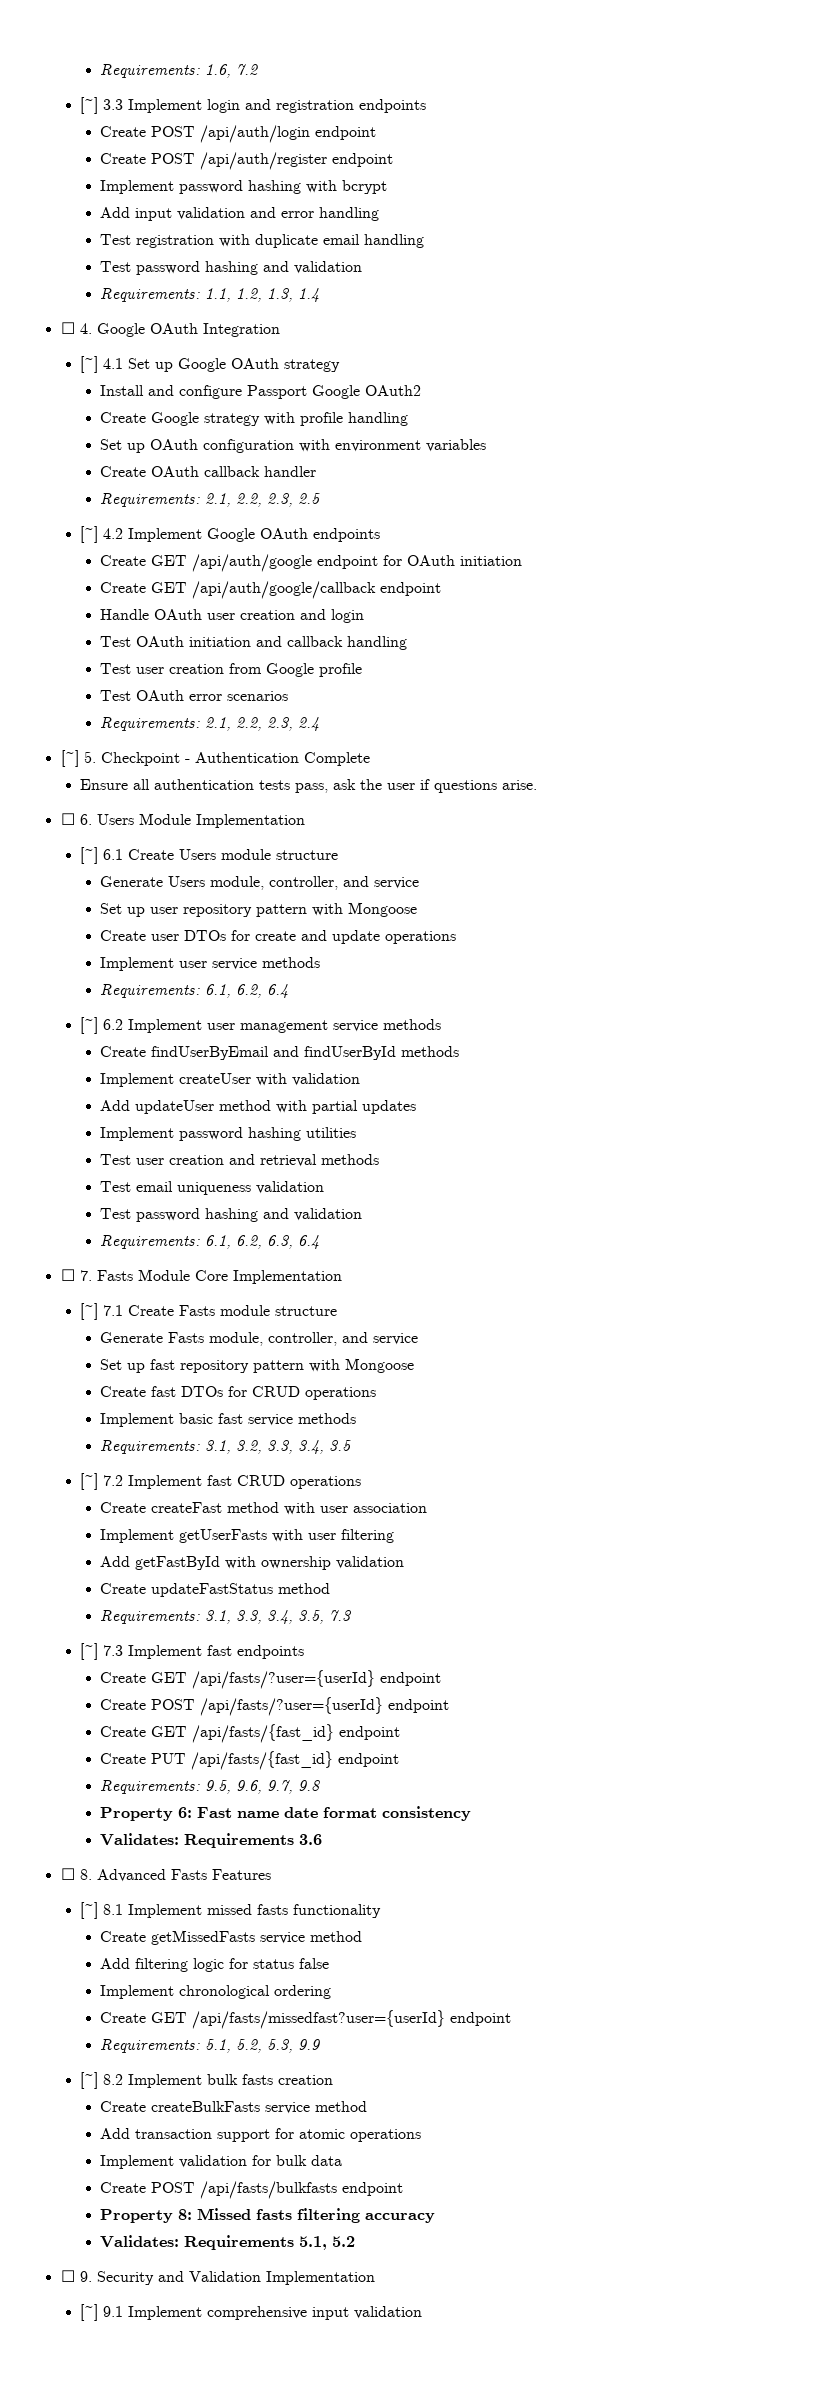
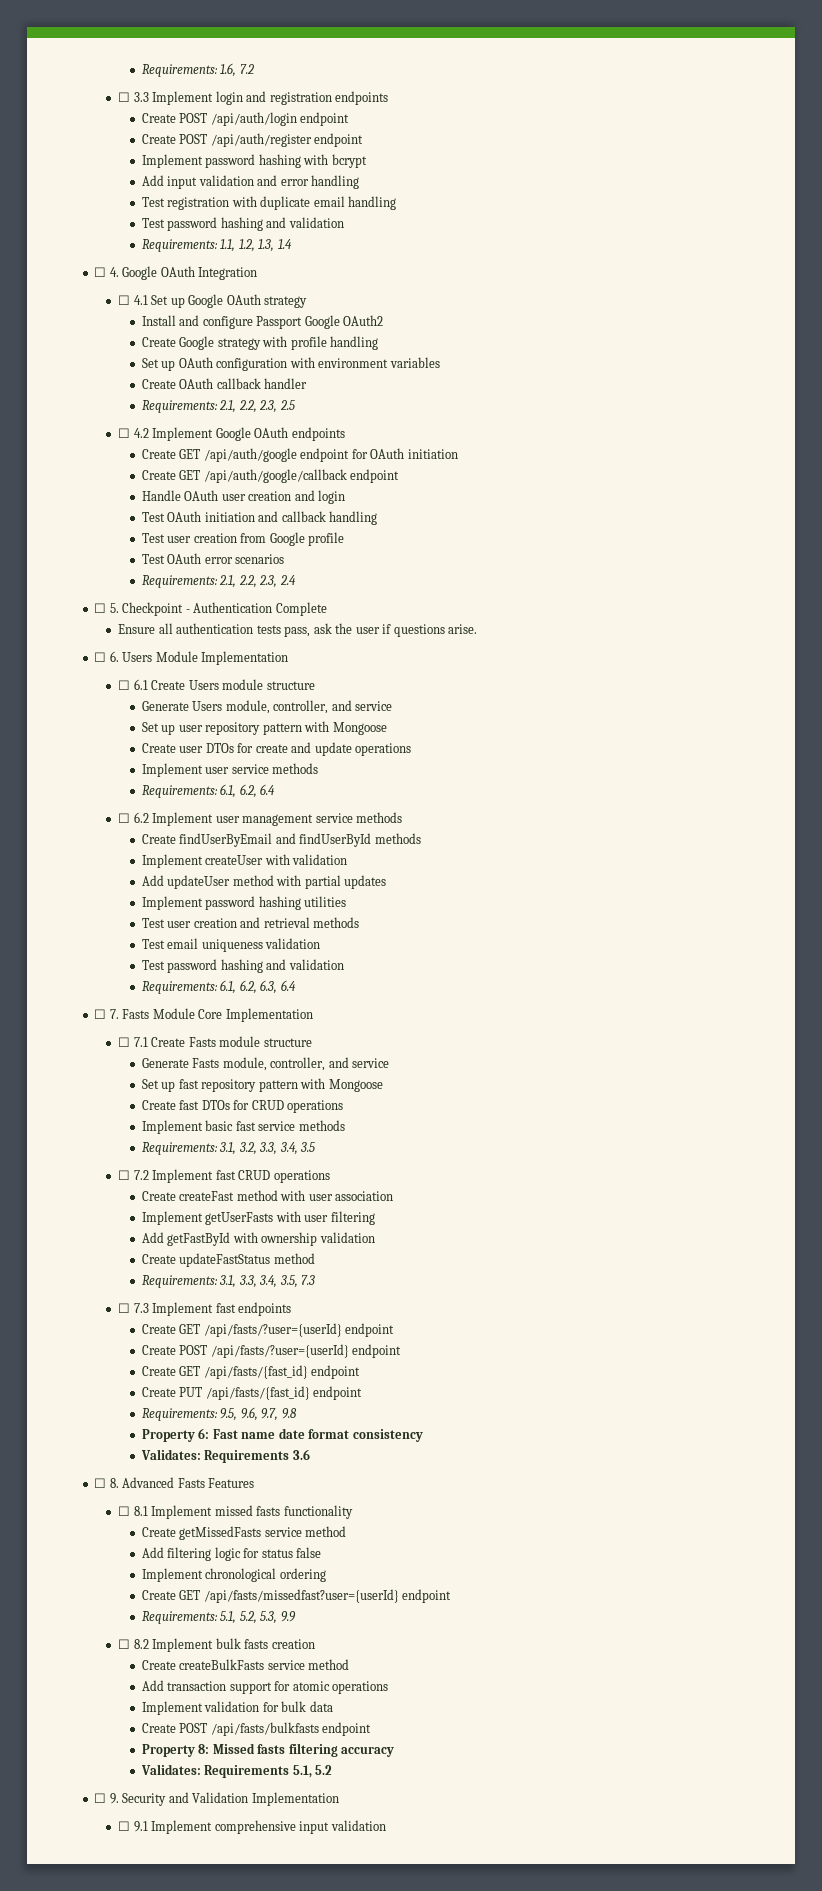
- [~] 3.3 Implement login and registration endpoints
+ ☐ 3.3 Implement login and registration endpoints
- [~] 4.1 Set up Google OAuth strategy
+ ☐ 4.1 Set up Google OAuth strategy
- [~] 4.2 Implement Google OAuth endpoints
+ ☐ 4.2 Implement Google OAuth endpoints
- [~] 5. Checkpoint - Authentication Complete
+ ☐ 5. Checkpoint - Authentication Complete
- [~] 6.1 Create Users module structure
+ ☐ 6.1 Create Users module structure
- [~] 6.2 Implement user management service methods
+ ☐ 6.2 Implement user management service methods
- [~] 7.1 Create Fasts module structure
+ ☐ 7.1 Create Fasts module structure
- [~] 7.2 Implement fast CRUD operations
+ ☐ 7.2 Implement fast CRUD operations
- [~] 7.3 Implement fast endpoints
+ ☐ 7.3 Implement fast endpoints
- [~] 8.1 Implement missed fasts functionality
+ ☐ 8.1 Implement missed fasts functionality
- [~] 8.2 Implement bulk fasts creation
+ ☐ 8.2 Implement bulk fasts creation
- [~] 9.1 Implement comprehensive input validation
+ ☐ 9.1 Implement comprehensive input validation

